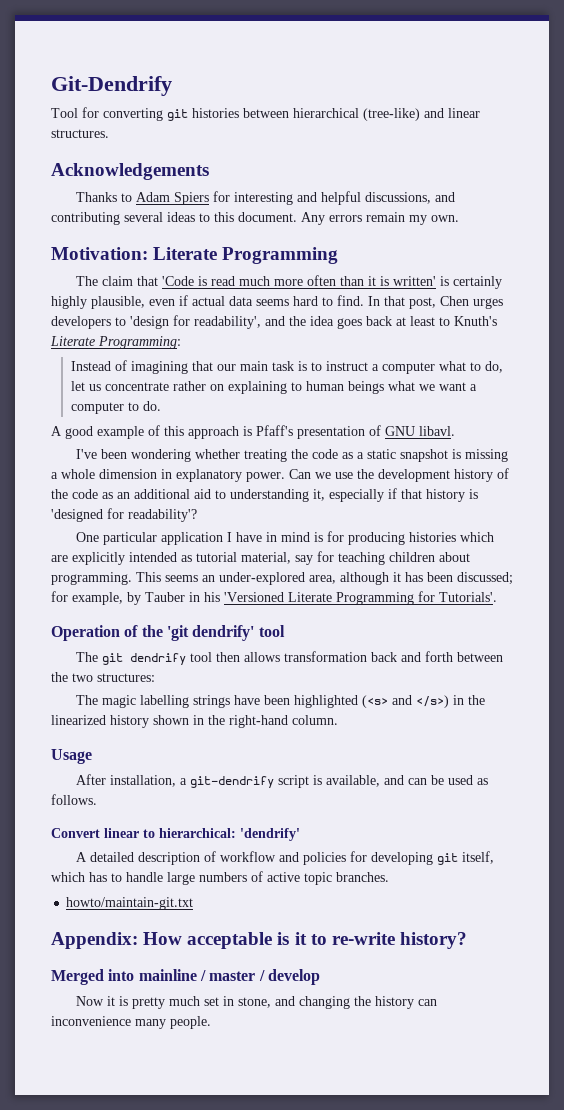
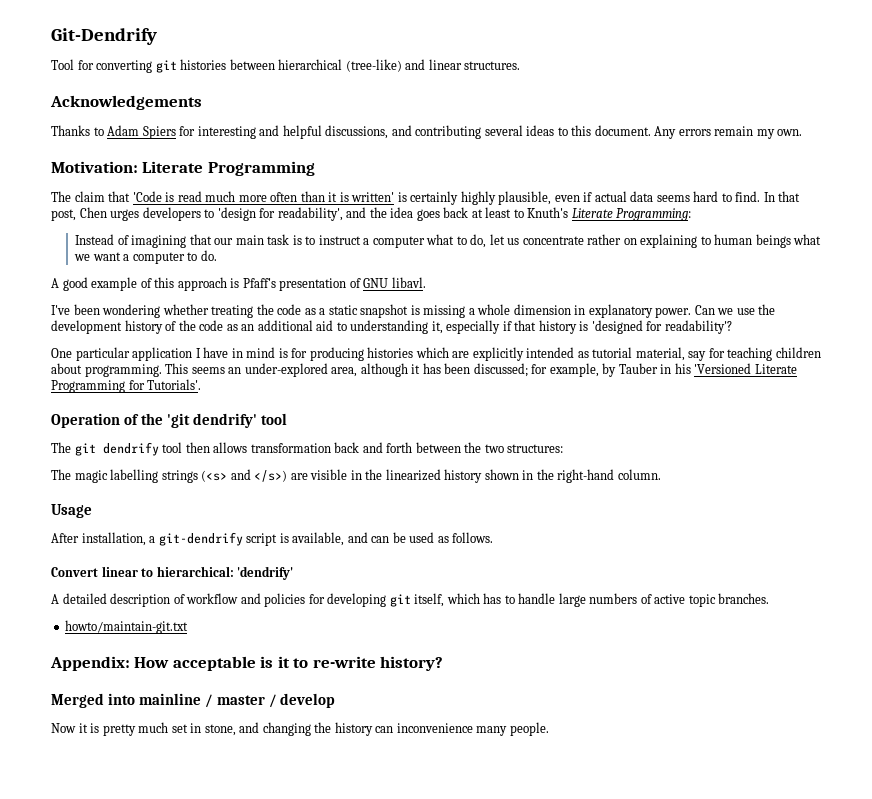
- The magic labelling strings have been highlighted (<s> and </s>) in the linearized history shown in the right-hand column.
+ The magic labelling strings (<s> and </s>) are visible in the linearized history shown in the right-hand column.

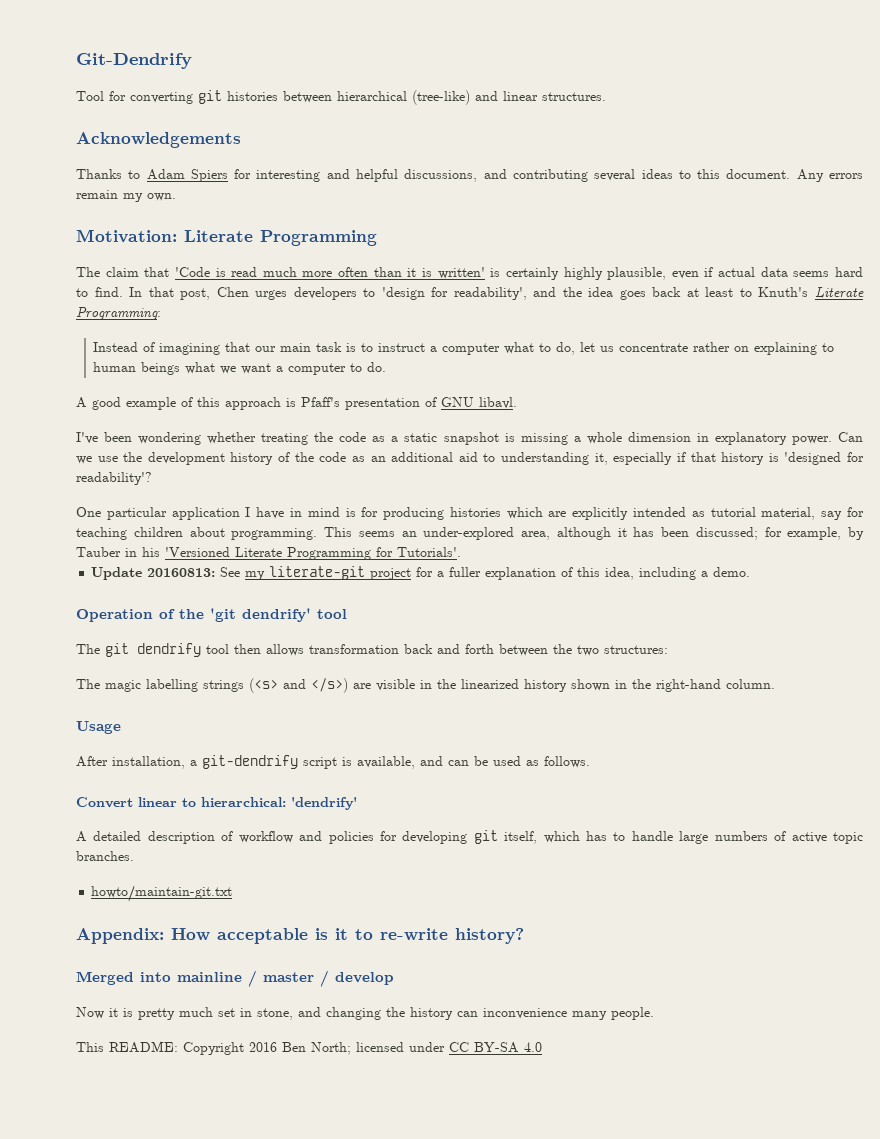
+ Update 20160813: See my literate-git project for a fuller explanation of this idea, including a demo.
+ This README: Copyright 2016 Ben North; licensed under CC BY-SA 4.0

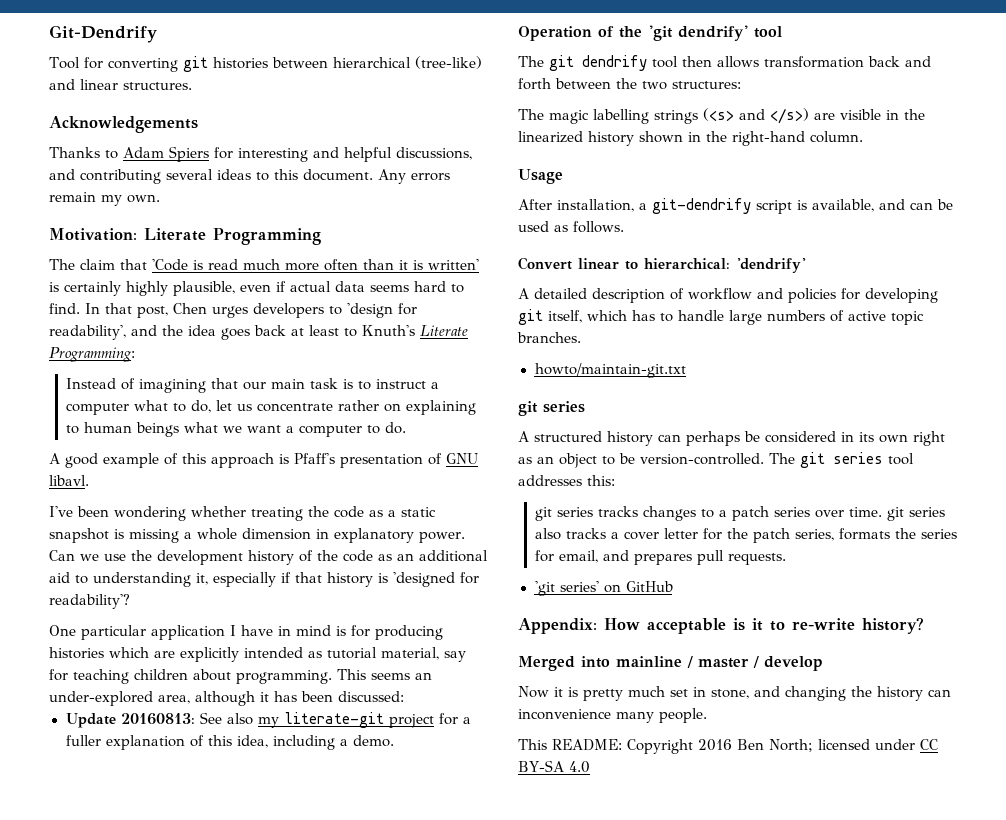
- This seems an under-explored area, although it has been discussed; for example, by Tauber in his 'Versioned Literate Programming for Tutorials'.
+ This seems an under-explored area, although it has been discussed:
- Update 20160813: See my literate-git project for a fuller explanation of this idea, including a demo.
+ Update 20160813: See also my literate-git project for a fuller explanation of this idea, including a demo.
  howto/maintain-git.txt
+ git series
+ A structured history can perhaps be considered in its own right as an object to be version-controlled. The git series tool addresses this:
+ git series tracks changes to a patch series over time. git series also tracks a cover letter for the patch series, formats the series for email, and prepares pull requests.
+ 'git series' on GitHub

